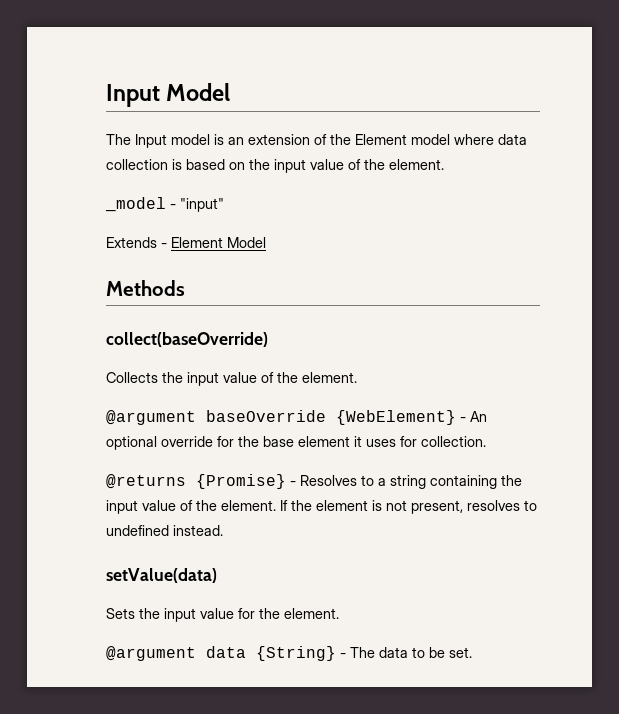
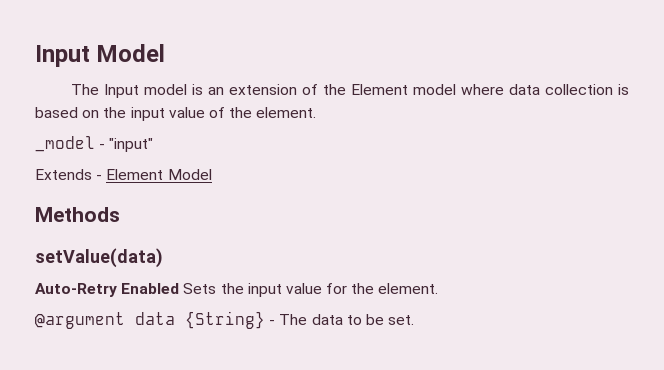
- collect(baseOverride)
- Collects the input value of the element.
- @argument baseOverride {WebElement} - An optional override for the base element it uses for collection.
- @returns {Promise} - Resolves to a string containing the input value of the element. If the element is not present, resolves to undefined instead.
- Sets the input value for the element.
+ Auto-Retry Enabled Sets the input value for the element.

